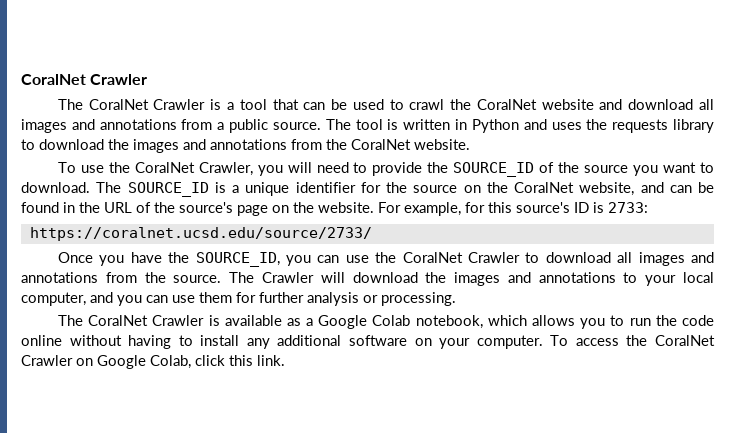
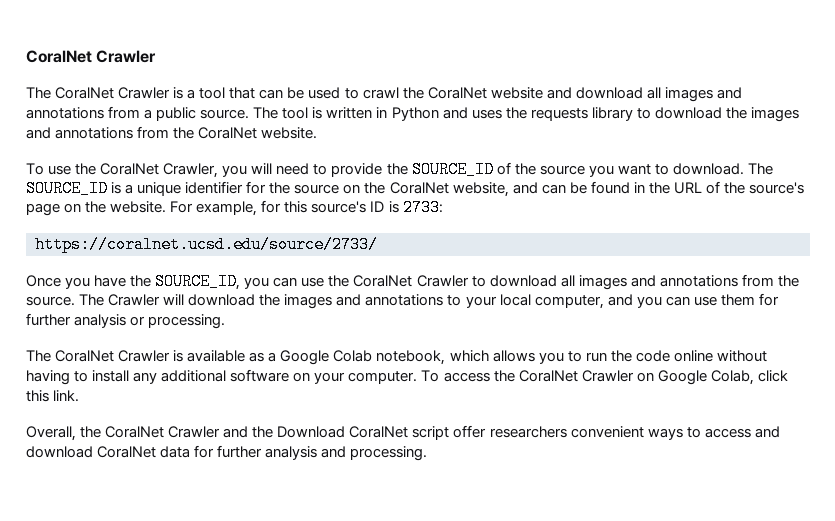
+ Overall, the CoralNet Crawler and the Download CoralNet script offer researchers convenient ways to access and download CoralNet data for further analysis and processing.

